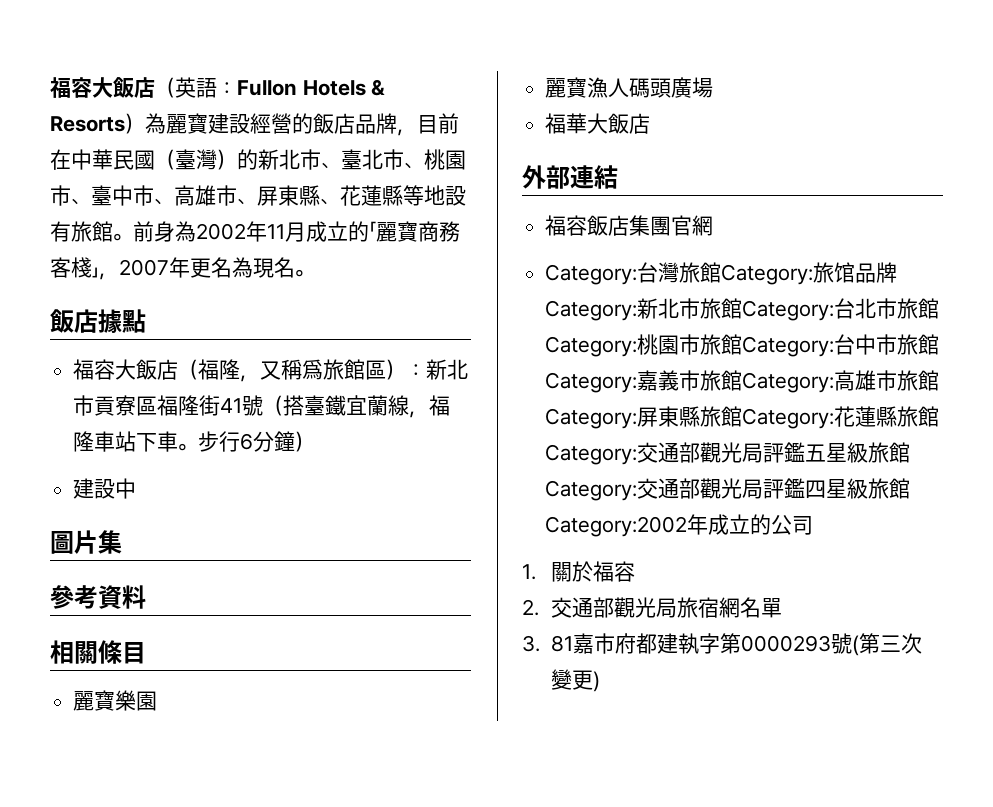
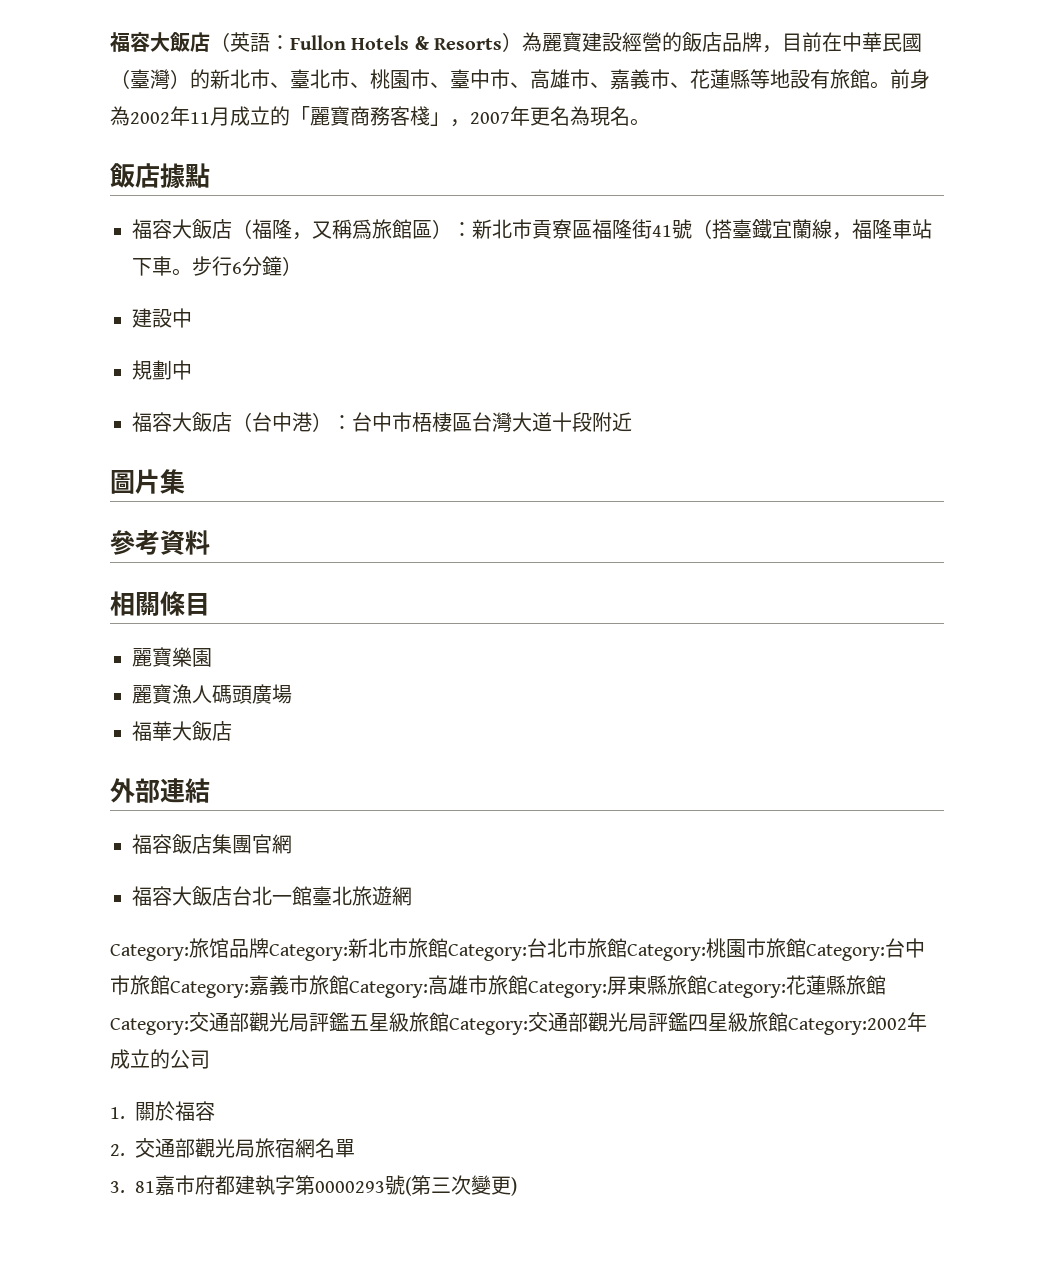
- 福容大飯店（英語：Fullon Hotels & Resorts）為麗寶建設經營的飯店品牌，目前在中華民國（臺灣）的新北市、臺北市、桃園市、臺中市、高雄市、屏東縣、花蓮縣等地設有旅館。
+ 福容大飯店（英語：Fullon Hotels & Resorts）為麗寶建設經營的飯店品牌，目前在中華民國（臺灣）的新北市、臺北市、桃園市、臺中市、高雄市、嘉義市、花蓮縣等地設有旅館。
+ 規劃中
+ 福容大飯店（台中港）：台中市梧棲區台灣大道十段附近
- Category:台灣旅館Category:旅馆品牌Category:新北市旅館Category:台北市旅館Category:桃園市旅館Category:台中市旅館Category:嘉義市旅館Category:高雄市旅館Category:屏東縣旅館Category:花蓮縣旅館Category:交通部觀光局評鑑五星級旅館Category:交通部觀光局評鑑四星級旅館Category:2002年成立的公司
+ 福容大飯店台北一館臺北旅遊網
+ Category:旅馆品牌Category:新北市旅館Category:台北市旅館Category:桃園市旅館Category:台中市旅館Category:嘉義市旅館Category:高雄市旅館Category:屏東縣旅館Category:花蓮縣旅館Category:交通部觀光局評鑑五星級旅館Category:交通部觀光局評鑑四星級旅館Category:2002年成立的公司

